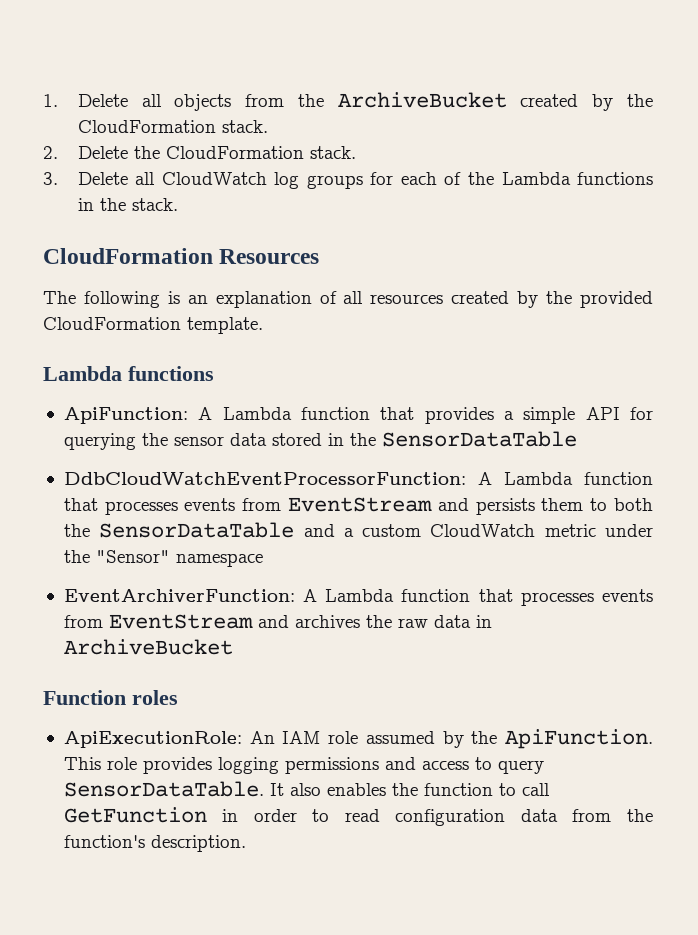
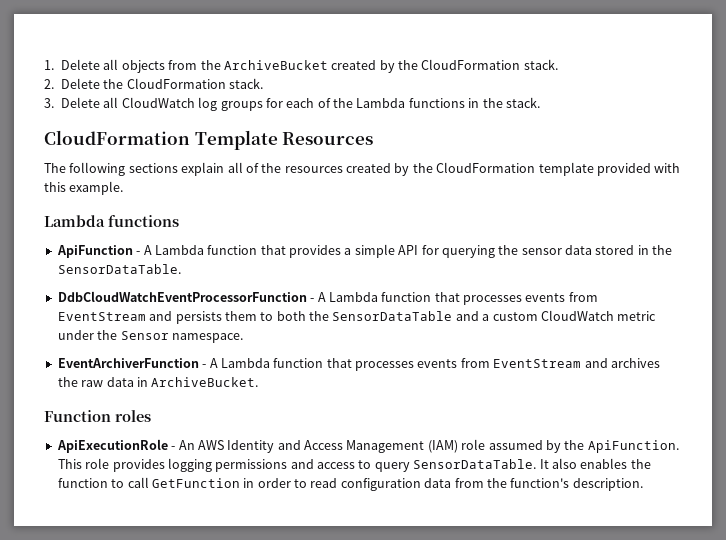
- CloudFormation Resources
+ CloudFormation Template Resources
- The following is an explanation of all resources created by the provided CloudFormation template.
+ The following sections explain all of the resources created by the CloudFormation template provided with this example.
- ApiFunction: A Lambda function that provides a simple API for querying the sensor data stored in the SensorDataTable
- DdbCloudWatchEventProcessorFunction: A Lambda function that processes events from EventStream and persists them to both the SensorDataTable and a custom CloudWatch metric under the "Sensor" namespace
- EventArchiverFunction: A Lambda function that processes events from EventStream and archives the raw data in ArchiveBucket
+ ApiFunction - A Lambda function that provides a simple API for querying the sensor data stored in the SensorDataTable.
+ DdbCloudWatchEventProcessorFunction - A Lambda function that processes events from EventStream and persists them to both the SensorDataTable and a custom CloudWatch metric under the Sensor namespace.
+ EventArchiverFunction - A Lambda function that processes events from EventStream and archives the raw data in ArchiveBucket.
- ApiExecutionRole: An IAM role assumed by the ApiFunction.
+ ApiExecutionRole - An AWS Identity and Access Management (IAM) role assumed by the ApiFunction.

